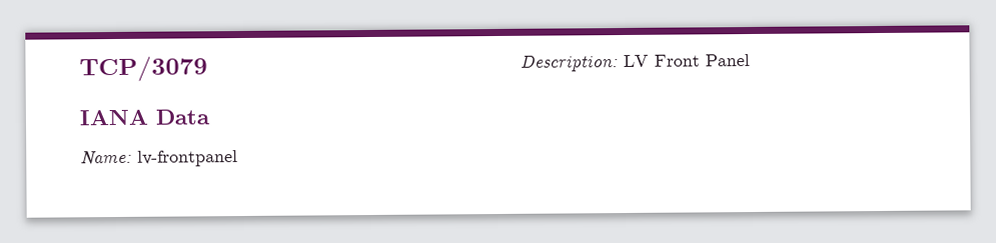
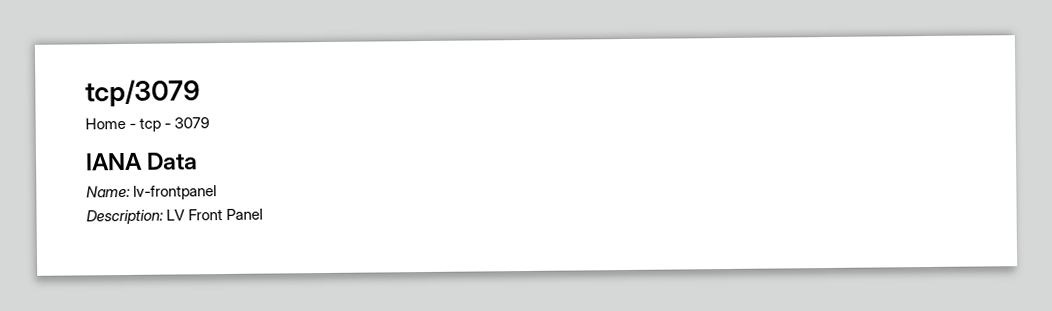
- TCP/3079
+ tcp/3079
+ Home - tcp - 3079

